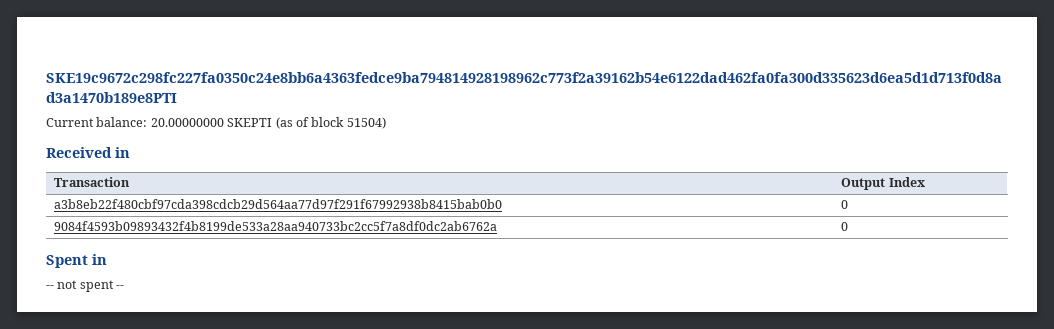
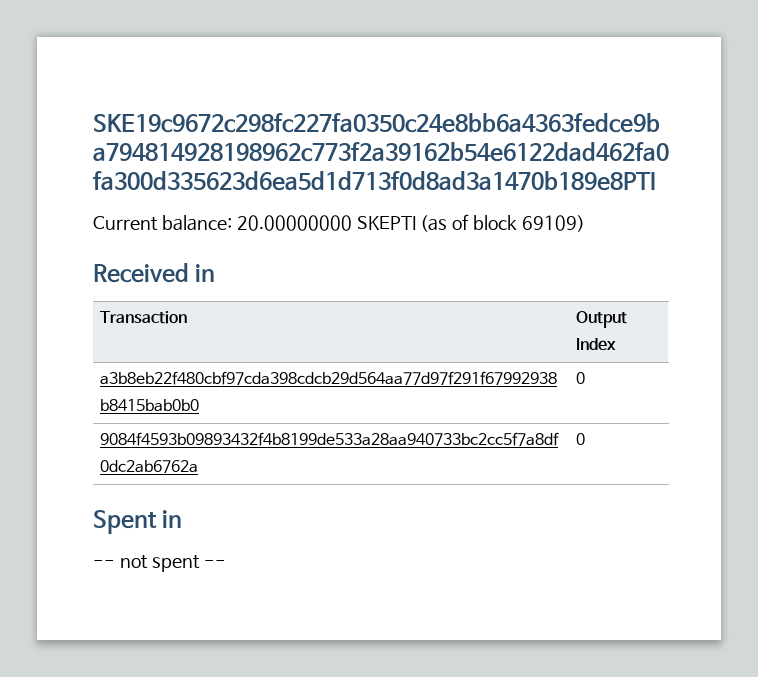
- Current balance: 20.00000000 SKEPTI (as of block 51504)
+ Current balance: 20.00000000 SKEPTI (as of block 69109)

